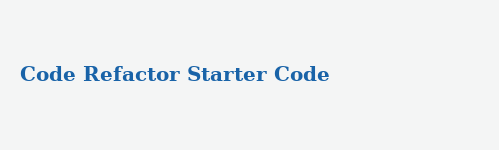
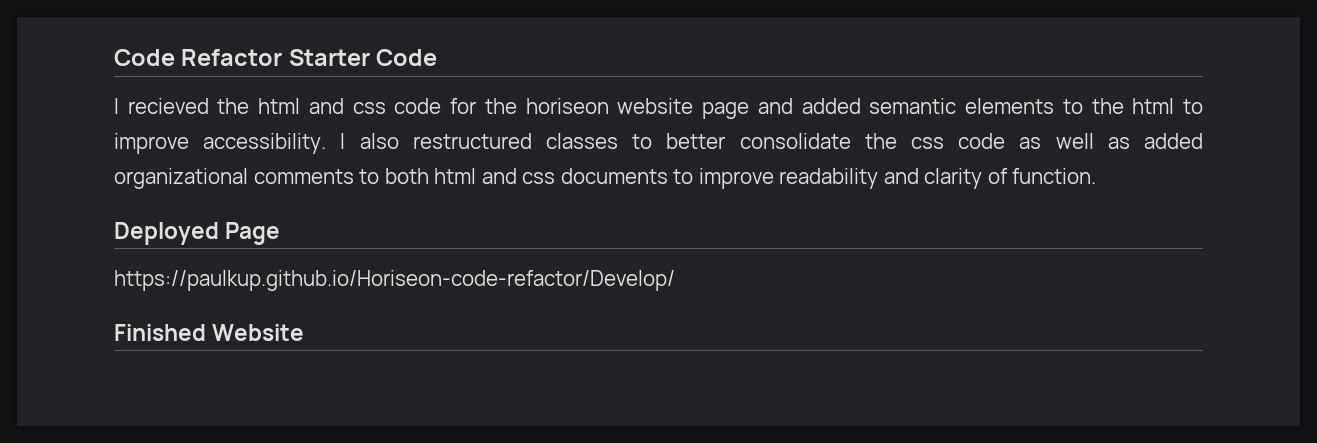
+ I recieved the html and css code for the horiseon website page and added semantic elements to the html to improve accessibility. I also restructured classes to better consolidate the css code as well as added organizational comments to both html and css documents to improve readability and clarity of function.
+ Deployed Page
+ https://paulkup.github.io/Horiseon-code-refactor/Develop/
+ Finished Website

